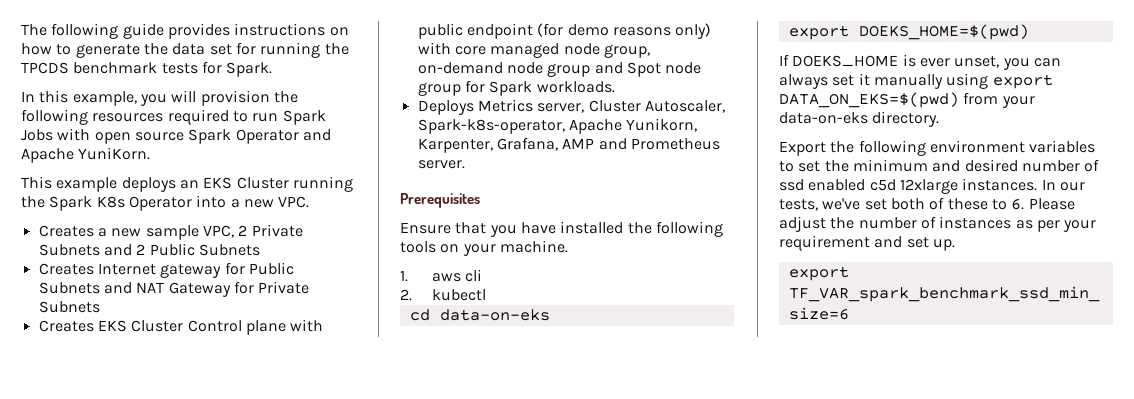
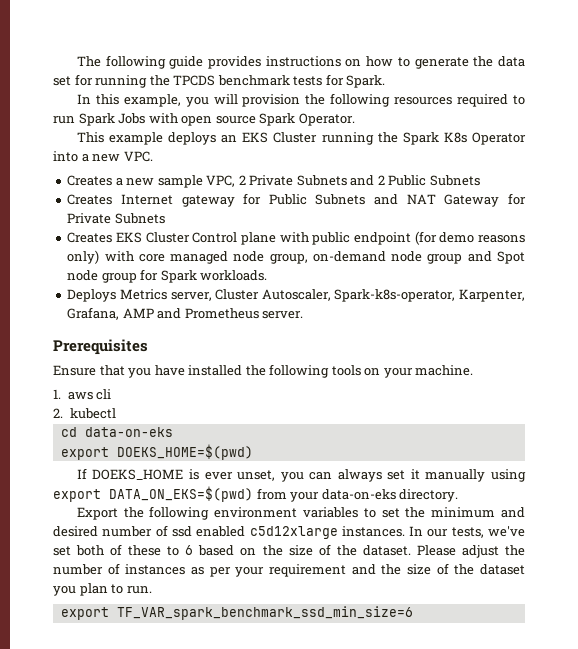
- In this example, you will provision the following resources required to run Spark Jobs with open source Spark Operator and Apache YuniKorn.
+ In this example, you will provision the following resources required to run Spark Jobs with open source Spark Operator.
- Deploys Metrics server, Cluster Autoscaler, Spark-k8s-operator, Apache Yunikorn, Karpenter, Grafana, AMP and Prometheus server.
+ Deploys Metrics server, Cluster Autoscaler, Spark-k8s-operator, Karpenter, Grafana, AMP and Prometheus server.
- Export the following environment variables to set the minimum and desired number of ssd enabled c5d 12xlarge instances.
+ Export the following environment variables to set the minimum and desired number of ssd enabled c5d12xlarge instances.
- In our tests, we've set both of these to 6. Please adjust the number of instances as per your requirement and set up.
+ In our tests, we've set both of these to 6 based on the size of the dataset. Please adjust the number of instances as per your requirement and the size of the dataset you plan to run.

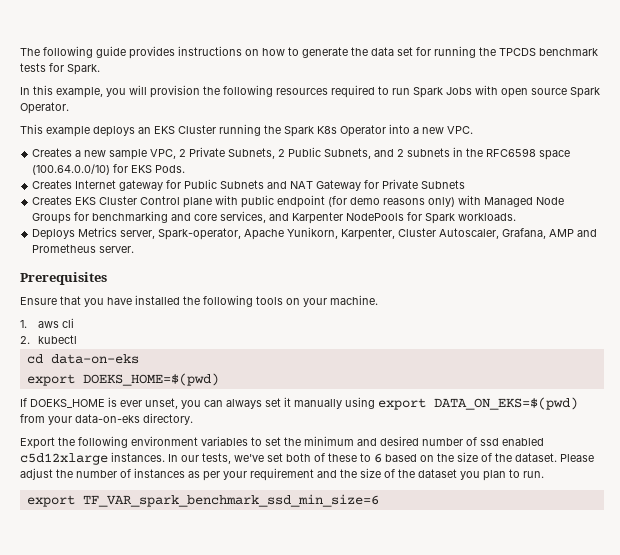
- Creates a new sample VPC, 2 Private Subnets and 2 Public Subnets
+ Creates a new sample VPC, 2 Private Subnets, 2 Public Subnets, and 2 subnets in the RFC6598 space (100.64.0.0/10) for EKS Pods.
- Creates EKS Cluster Control plane with public endpoint (for demo reasons only) with core managed node group, on-demand node group and Spot node group for Spark workloads.
+ Creates EKS Cluster Control plane with public endpoint (for demo reasons only) with Managed Node Groups for benchmarking and core services, and Karpenter NodePools for Spark workloads.
- Deploys Metrics server, Cluster Autoscaler, Spark-k8s-operator, Karpenter, Grafana, AMP and Prometheus server.
+ Deploys Metrics server, Spark-operator, Apache Yunikorn, Karpenter, Cluster Autoscaler, Grafana, AMP and Prometheus server.

